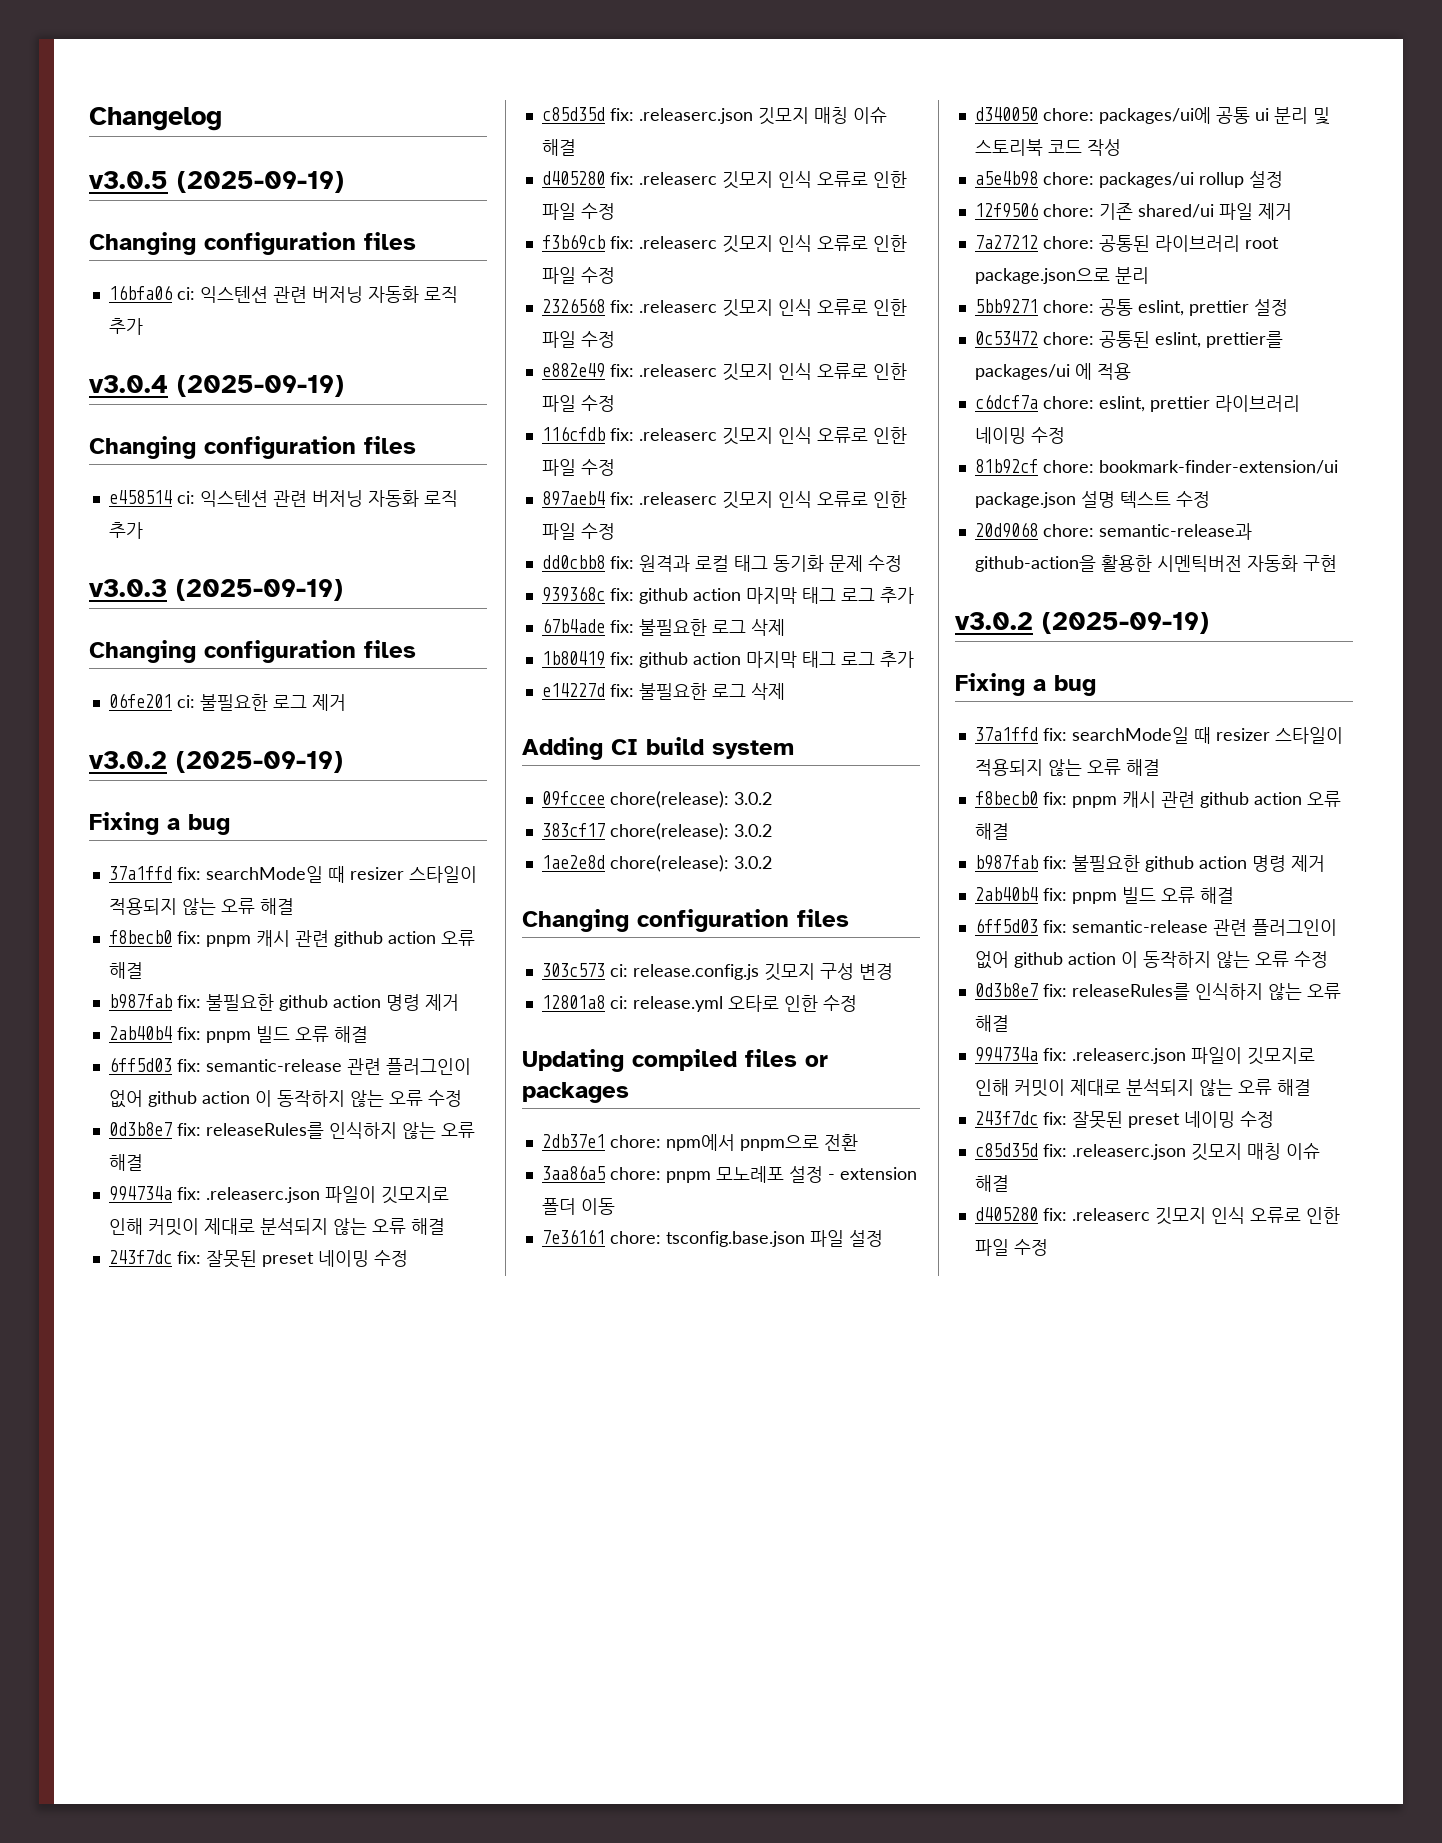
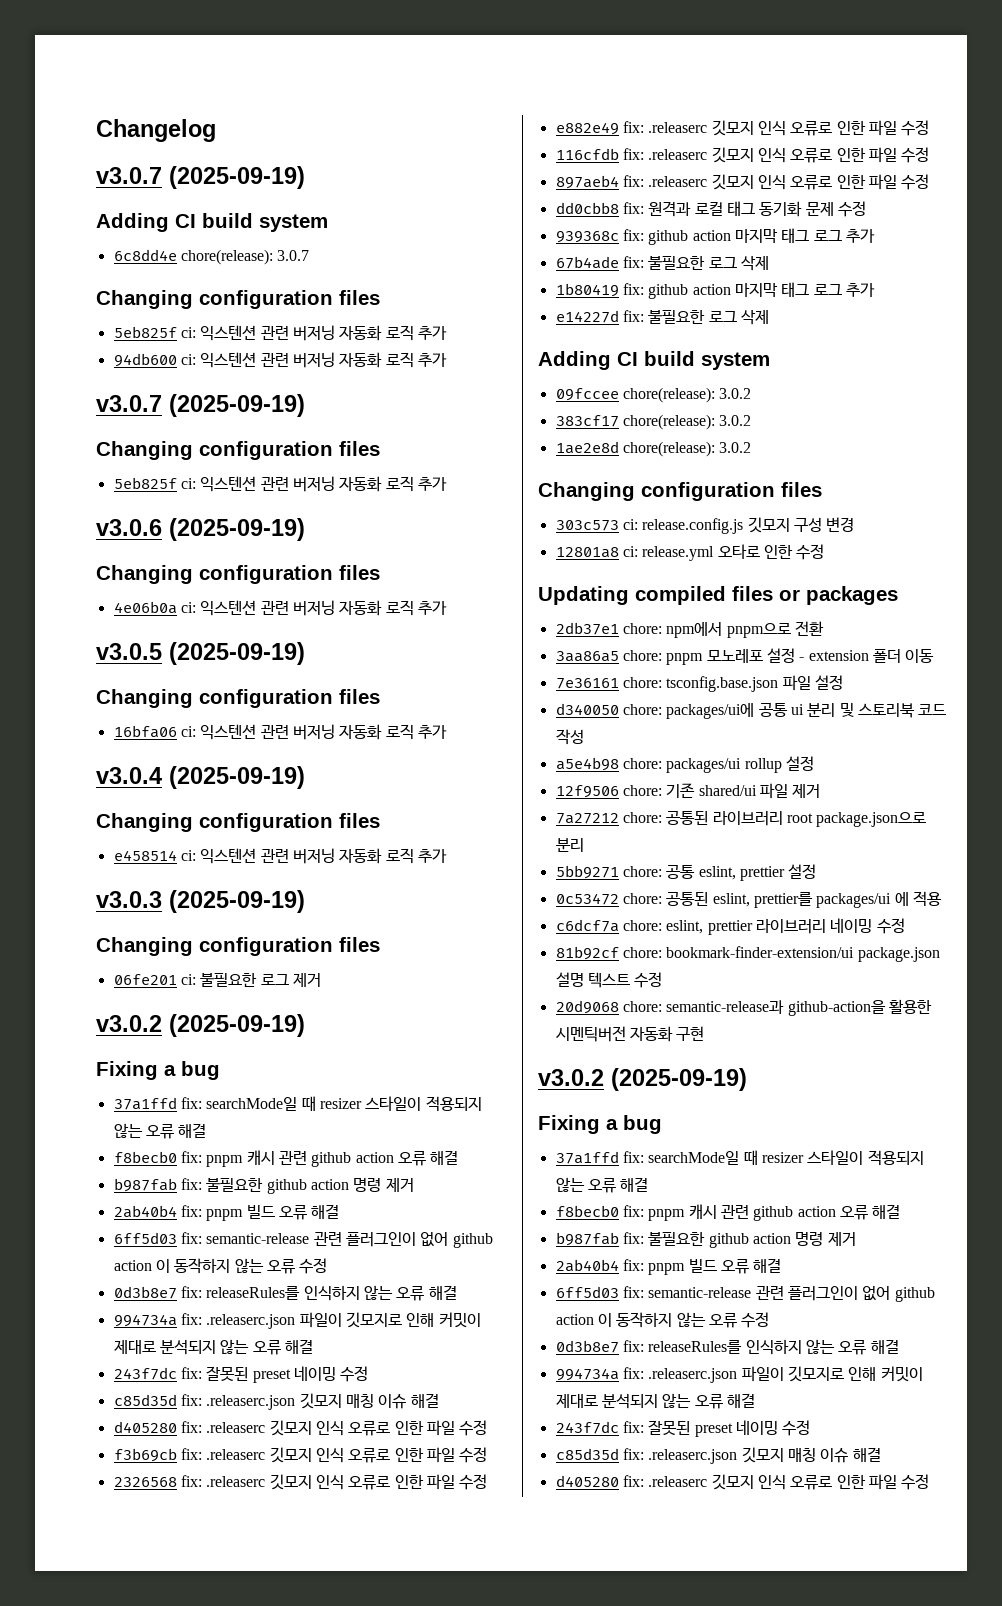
  Changelog
+ v3.0.7 (2025-09-19)
+ Adding CI build system
+ 6c8dd4e chore(release): 3.0.7
+ Changing configuration files
+ 5eb825f ci: 익스텐션 관련 버저닝 자동화 로직 추가
+ 94db600 ci: 익스텐션 관련 버저닝 자동화 로직 추가
+ v3.0.7 (2025-09-19)
+ Changing configuration files
+ 5eb825f ci: 익스텐션 관련 버저닝 자동화 로직 추가
+ v3.0.6 (2025-09-19)
+ Changing configuration files
+ 4e06b0a ci: 익스텐션 관련 버저닝 자동화 로직 추가

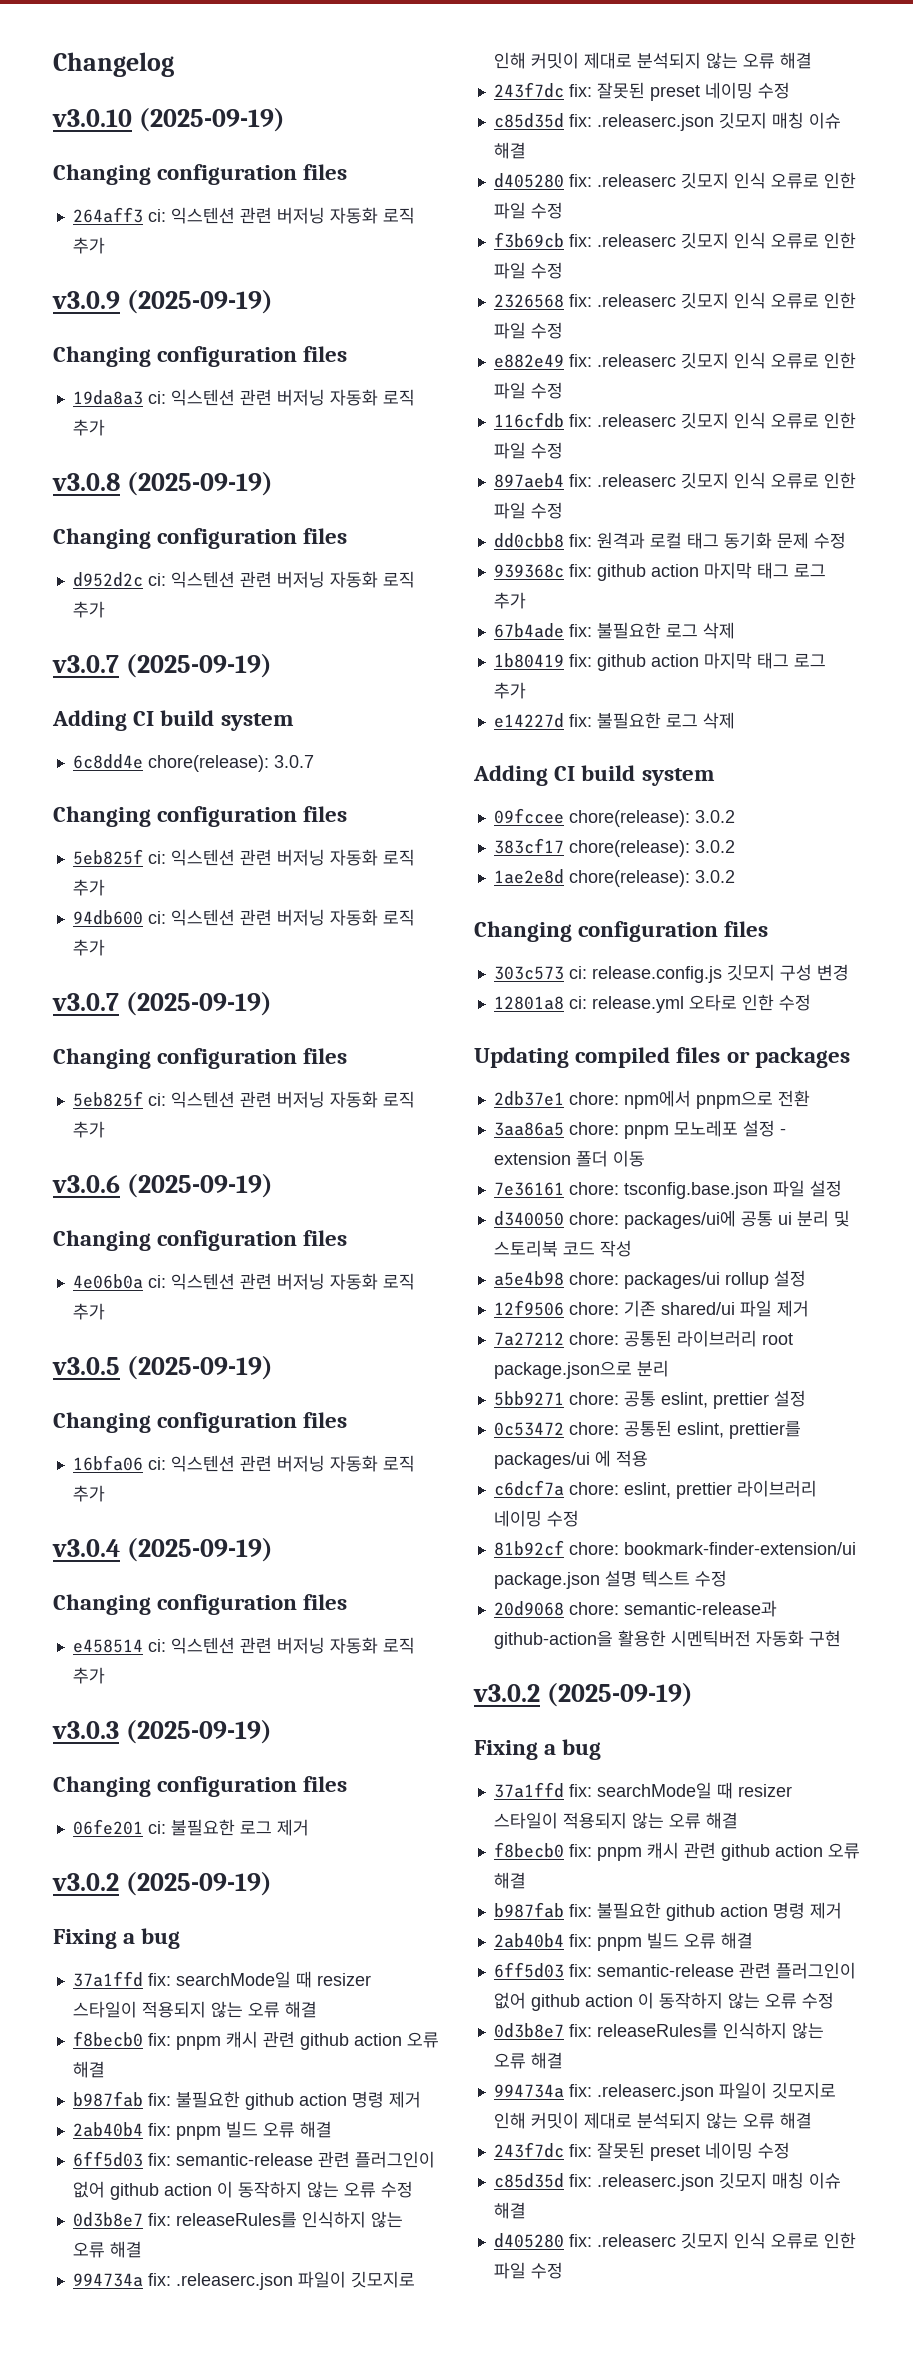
+ v3.0.10 (2025-09-19)
+ Changing configuration files
+ 264aff3 ci: 익스텐션 관련 버저닝 자동화 로직 추가
+ v3.0.9 (2025-09-19)
+ Changing configuration files
+ 19da8a3 ci: 익스텐션 관련 버저닝 자동화 로직 추가
+ v3.0.8 (2025-09-19)
+ Changing configuration files
+ d952d2c ci: 익스텐션 관련 버저닝 자동화 로직 추가

